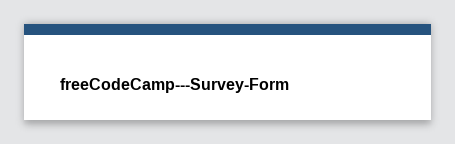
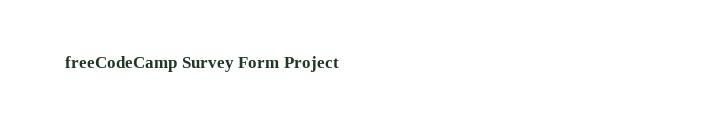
- freeCodeCamp---Survey-Form
+ freeCodeCamp Survey Form Project

